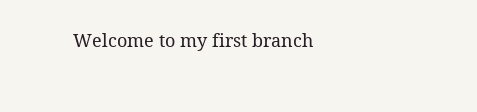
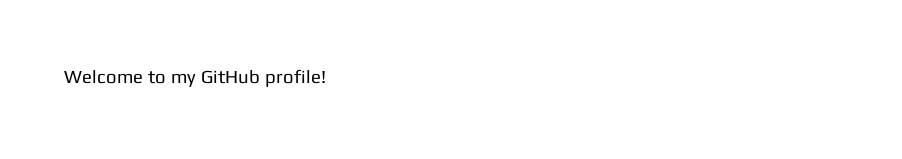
- Welcome to my first branch
+ Welcome to my GitHub profile!

